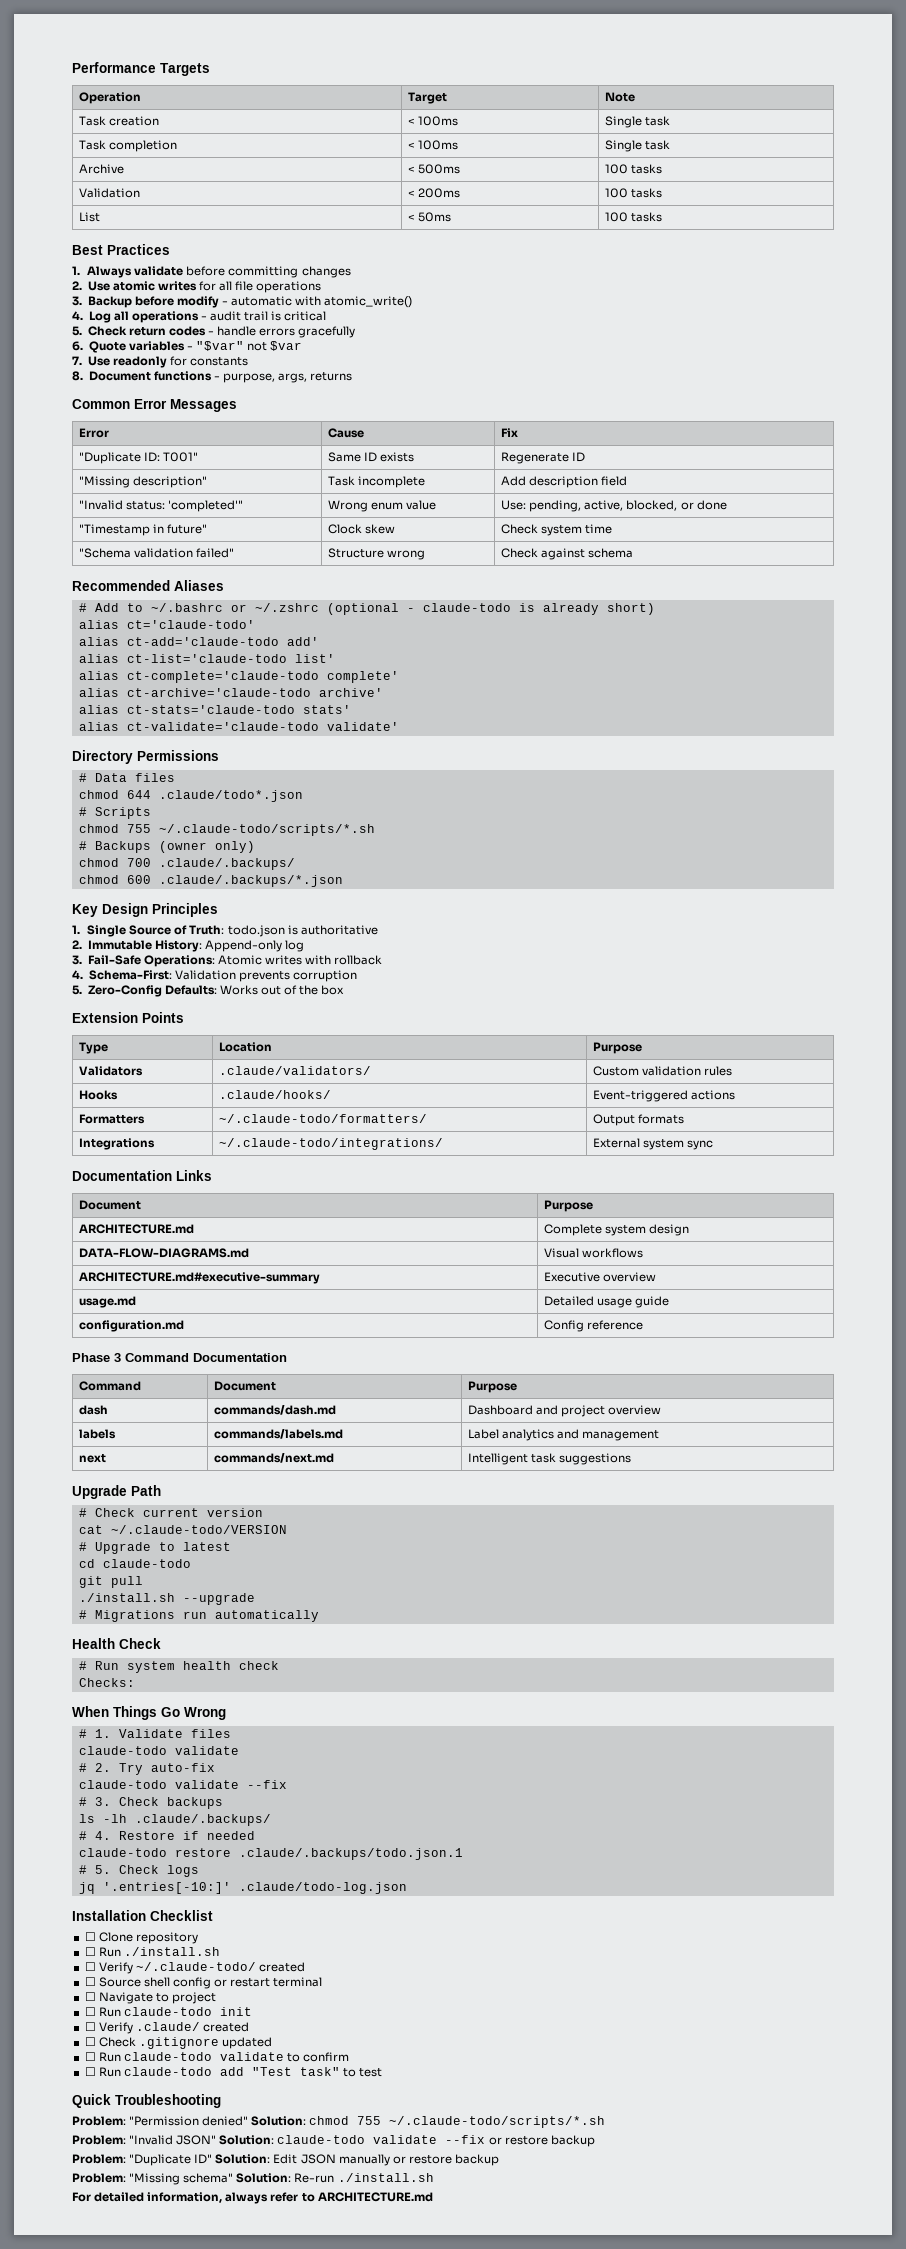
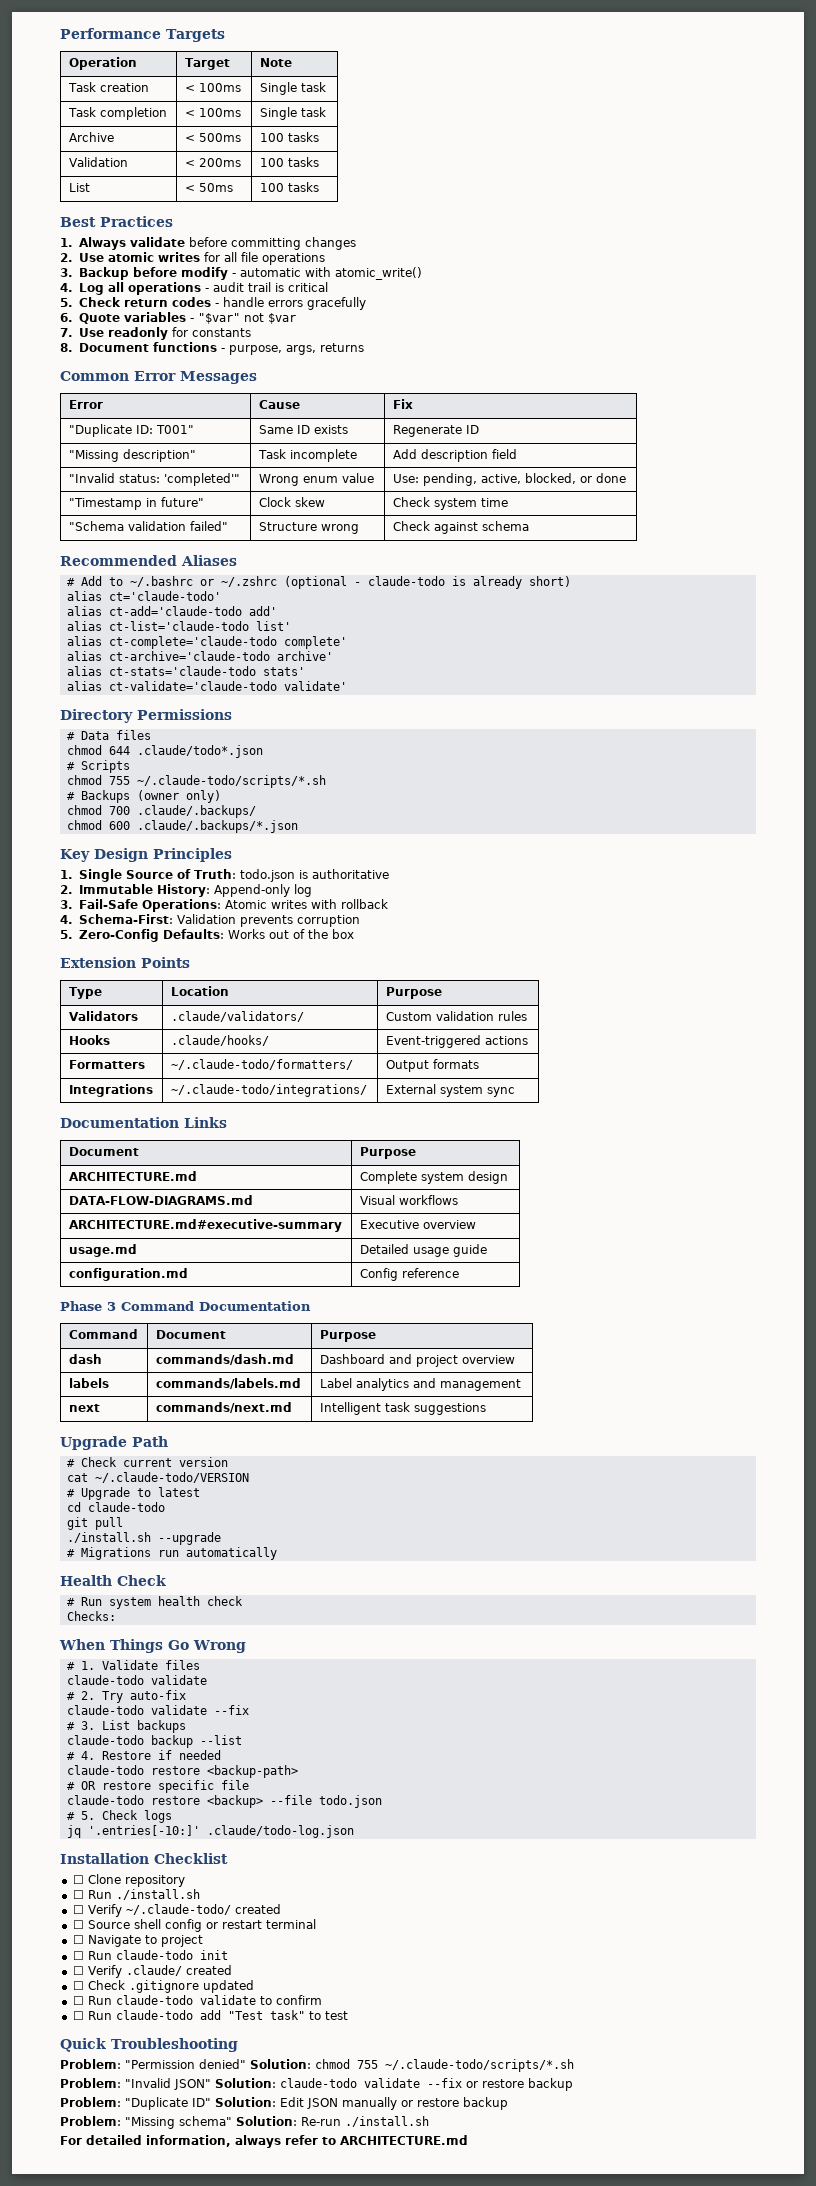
- # 3. Check backups
+ # 3. List backups
- ls -lh .claude/.backups/
+ claude-todo backup --list
- claude-todo restore .claude/.backups/todo.json.1
+ claude-todo restore <backup-path>
+ # OR restore specific file
+ claude-todo restore <backup> --file todo.json

